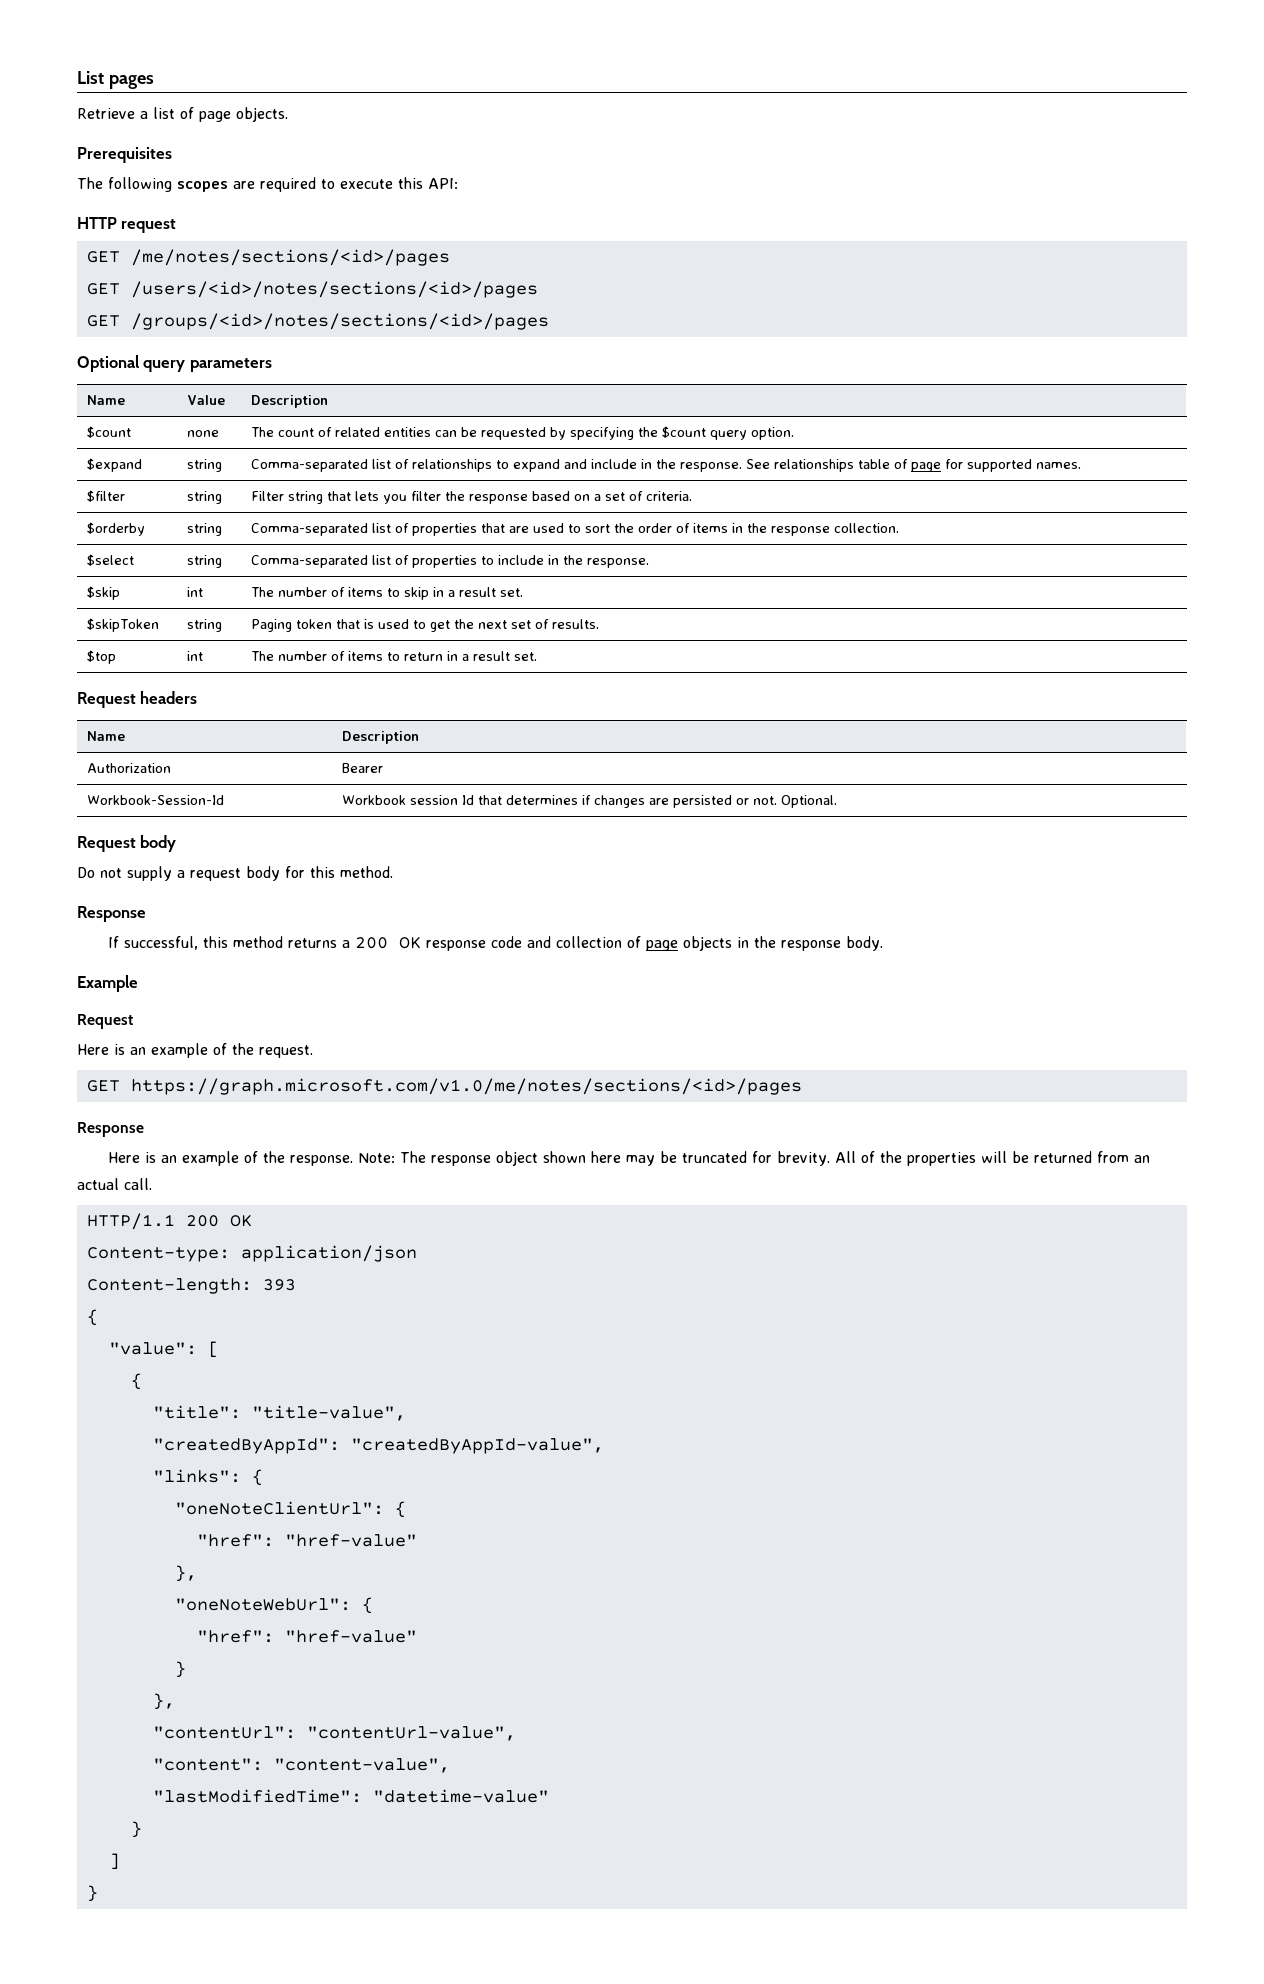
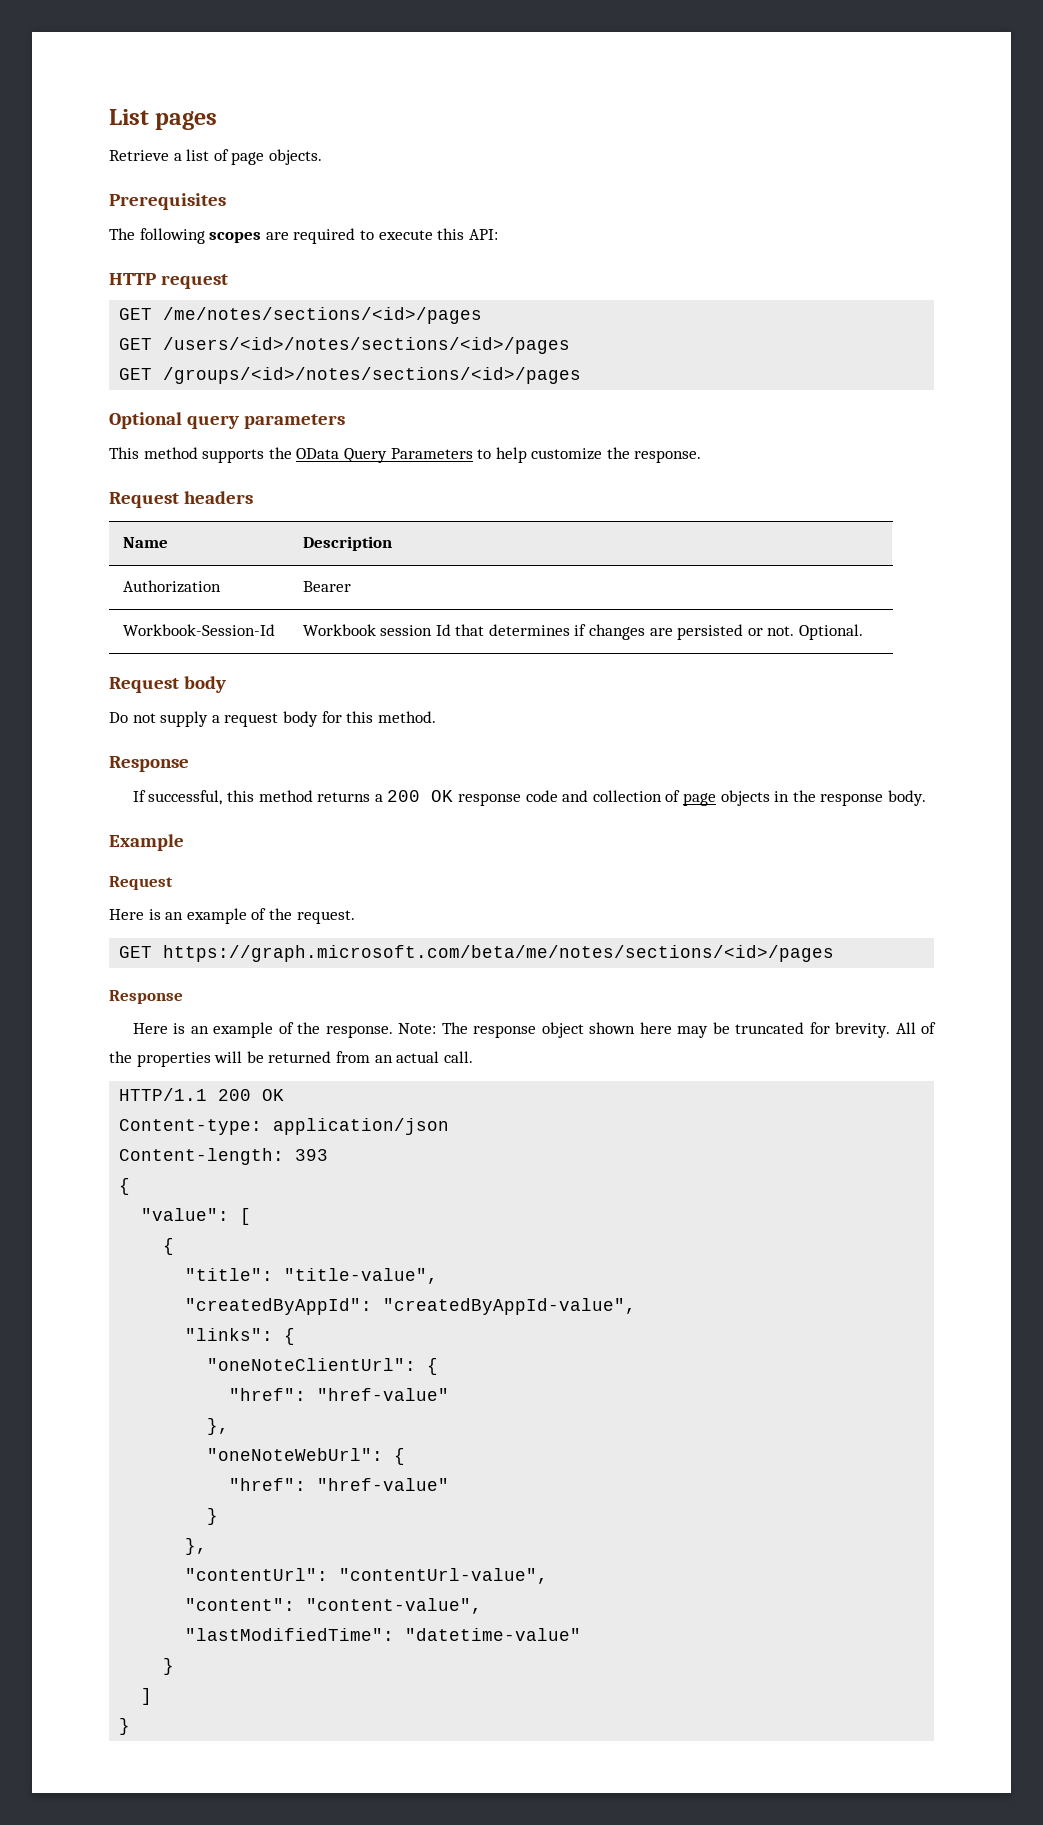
- Name | Value | Description
- $count | none | The count of related entities can be requested by specifying the $count query option.
- $expand | string | Comma-separated list of relationships to expand and include in the response. See relationships table of page for supported names.
- $filter | string | Filter string that lets you filter the response based on a set of criteria.
- $orderby | string | Comma-separated list of properties that are used to sort the order of items in the response collection.
- $select | string | Comma-separated list of properties to include in the response.
- $skip | int | The number of items to skip in a result set.
- $skipToken | string | Paging token that is used to get the next set of results.
- $top | int | The number of items to return in a result set.
+ This method supports the OData Query Parameters to help customize the response.
- GET https://graph.microsoft.com/v1.0/me/notes/sections/<id>/pages
+ GET https://graph.microsoft.com/beta/me/notes/sections/<id>/pages

